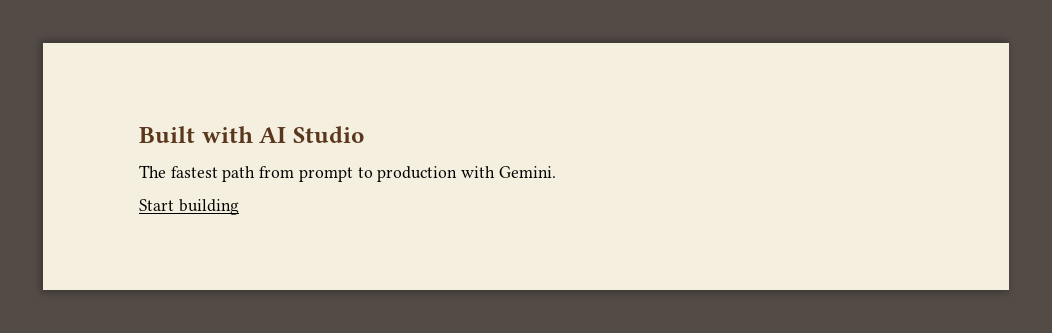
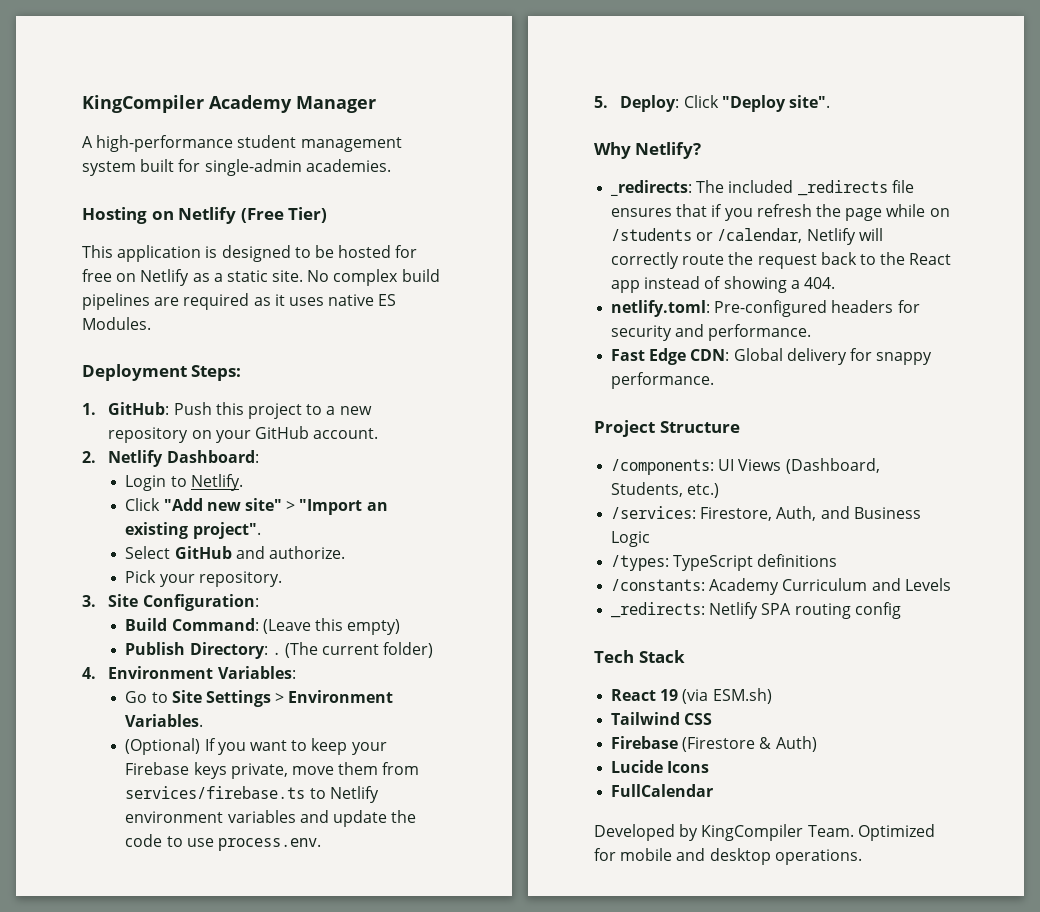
- Built with AI Studio
- The fastest path from prompt to production with Gemini.
- Start building
+ KingCompiler Academy Manager
+ A high-performance student management system built for single-admin academies.
+ Hosting on Netlify (Free Tier)
+ This application is designed to be hosted for free on Netlify as a static site. No complex build pipelines are required as it uses native ES Modules.
+ Deployment Steps:
+ 1. GitHub: Push this project to a new repository on your GitHub account.
+ 2. Netlify Dashboard:
+ Login to Netlify.
+ Click "Add new site" > "Import an existing project".
+ Select GitHub and authorize.
+ Pick your repository.
+ 3. Site Configuration:
+ Build Command: (Leave this empty)
+ Publish Directory: . (The current folder)
+ 4. Environment Variables:
+ Go to Site Settings > Environment Variables.
+ (Optional) If you want to keep your Firebase keys private, move them from services/firebase.ts to Netlify environment variables and update the code to use process.env.
+ 5. Deploy: Click "Deploy site".
+ Why Netlify?
+ _redirects: The included _redirects file ensures that if you refresh the page while on /students or /calendar, Netlify will correctly route the request back to the React app instead of showing a 404.
+ netlify.toml: Pre-configured headers for security and performance.
+ Fast Edge CDN: Global delivery for snappy performance.
+ Project Structure
+ /components: UI Views (Dashboard, Students, etc.)
+ /services: Firestore, Auth, and Business Logic
+ /types: TypeScript definitions
+ /constants: Academy Curriculum and Levels
+ _redirects: Netlify SPA routing config
+ Tech Stack
+ React 19 (via ESM.sh)
+ Tailwind CSS
+ Firebase (Firestore & Auth)
+ Lucide Icons
+ FullCalendar
+ Developed by KingCompiler Team. Optimized for mobile and desktop operations.

